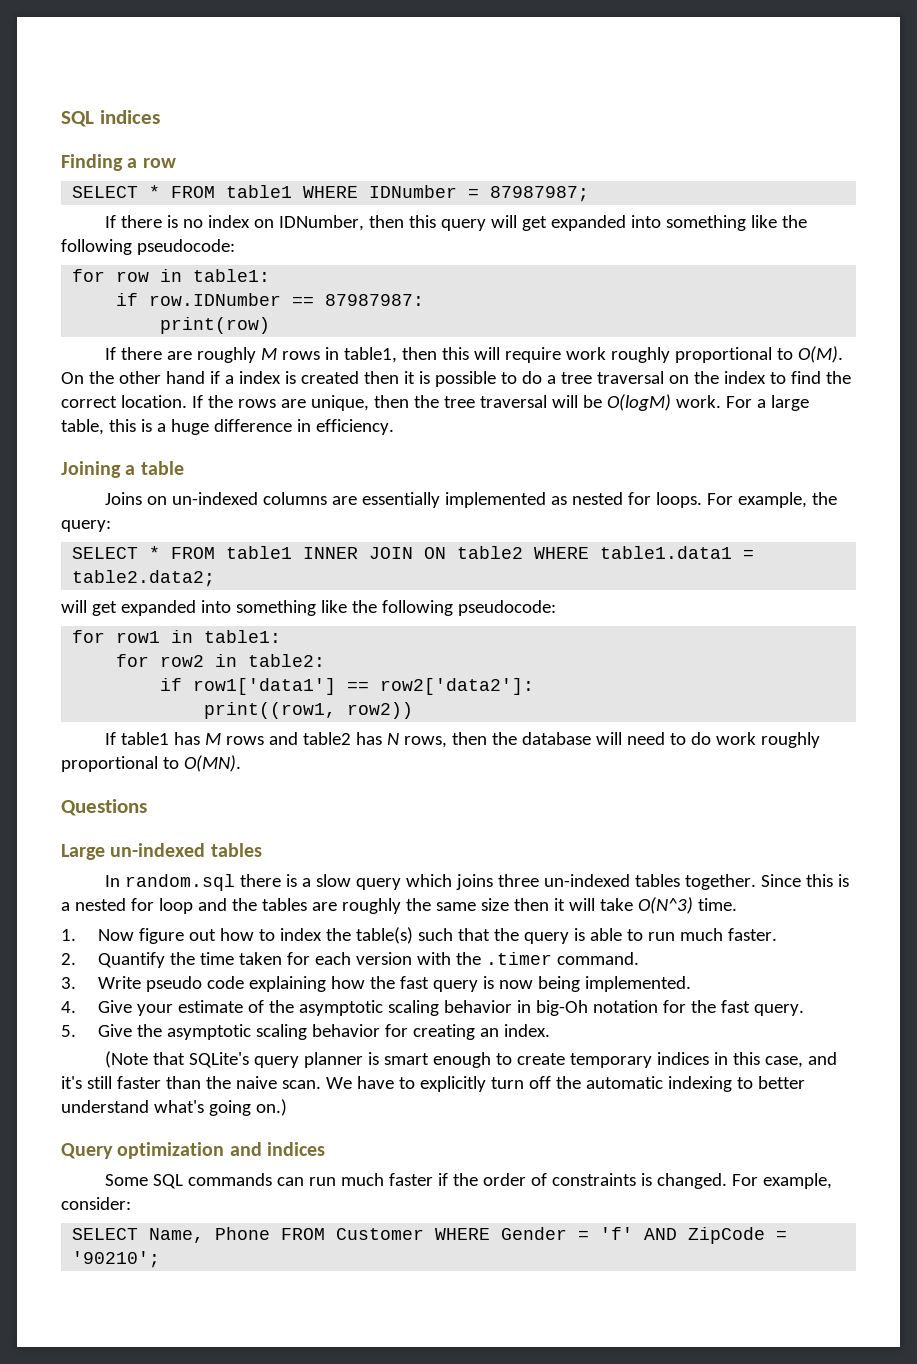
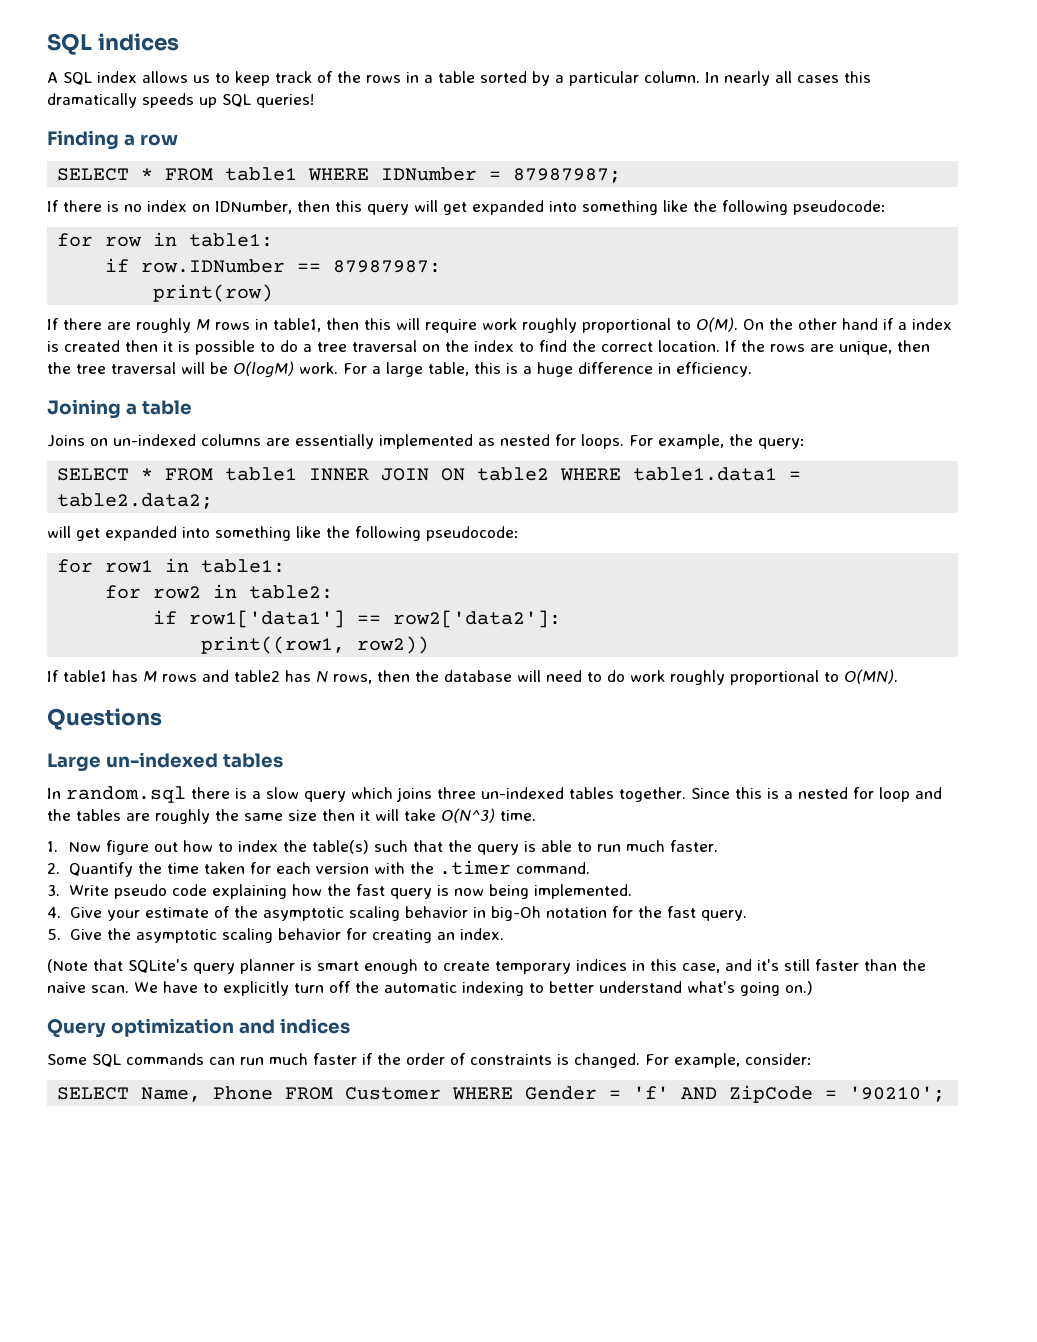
+ A SQL index allows us to keep track of the rows in a table sorted by a particular column. In nearly all cases this dramatically speeds up SQL queries!

